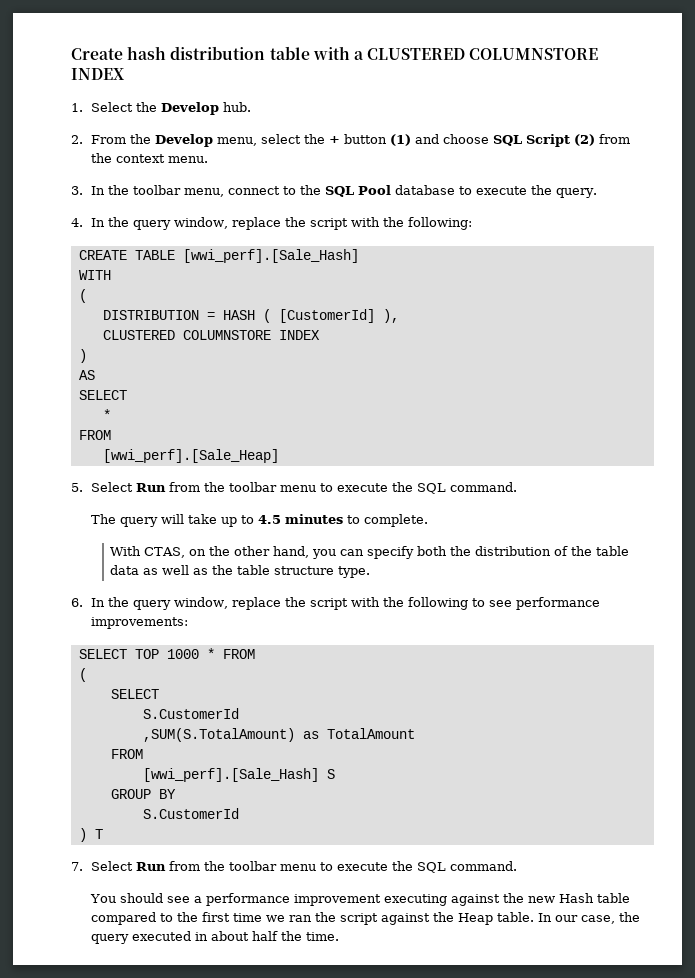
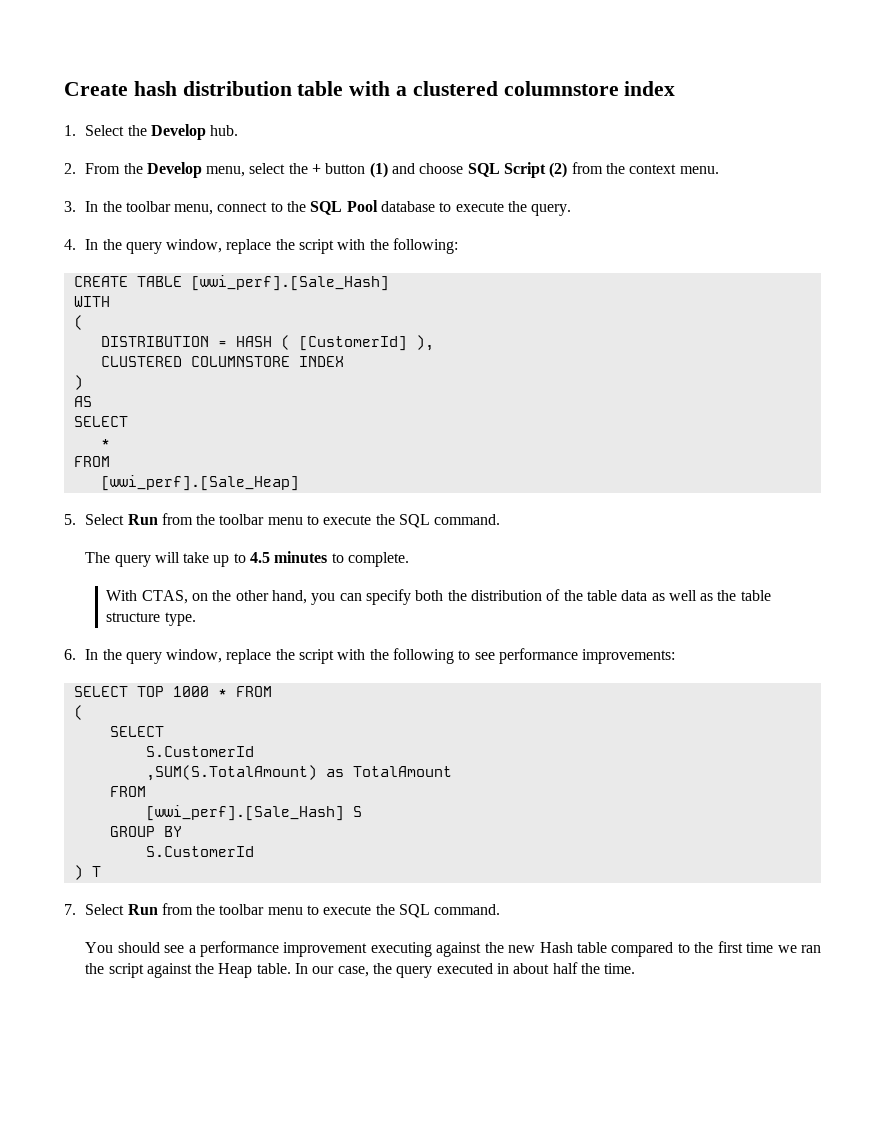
- Create hash distribution table with a CLUSTERED COLUMNSTORE INDEX
+ Create hash distribution table with a clustered columnstore index

